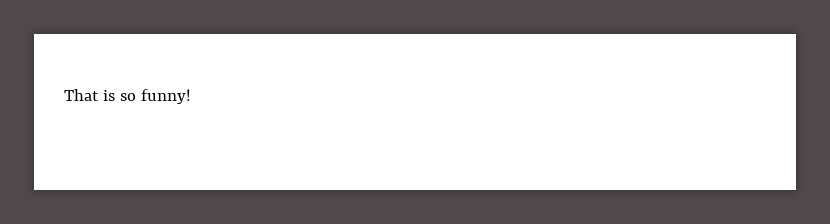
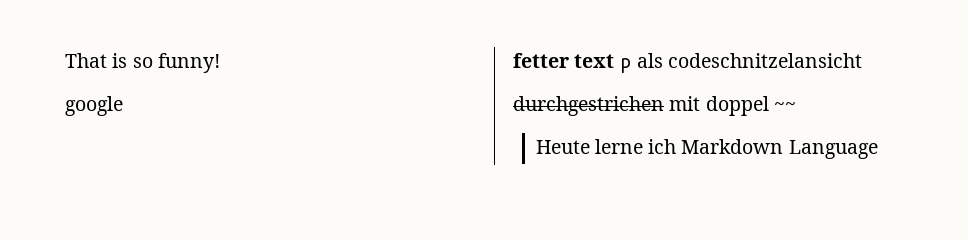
+ google
+ fetter text p als codeschnitzelansicht
+ durchgestrichen mit doppel ~~
+ Heute lerne ich Markdown Language

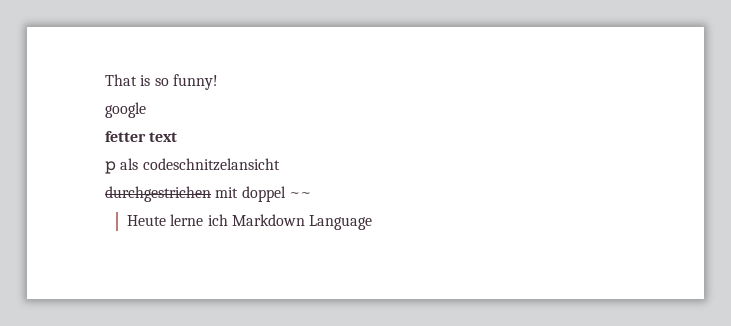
- fetter text p als codeschnitzelansicht
+ fetter text
+ p als codeschnitzelansicht

